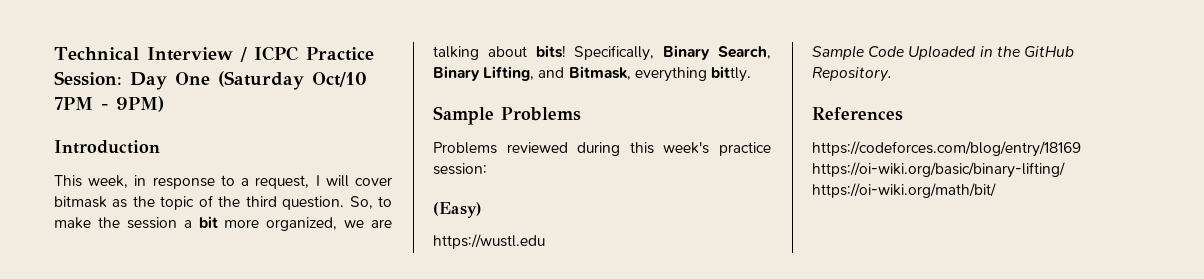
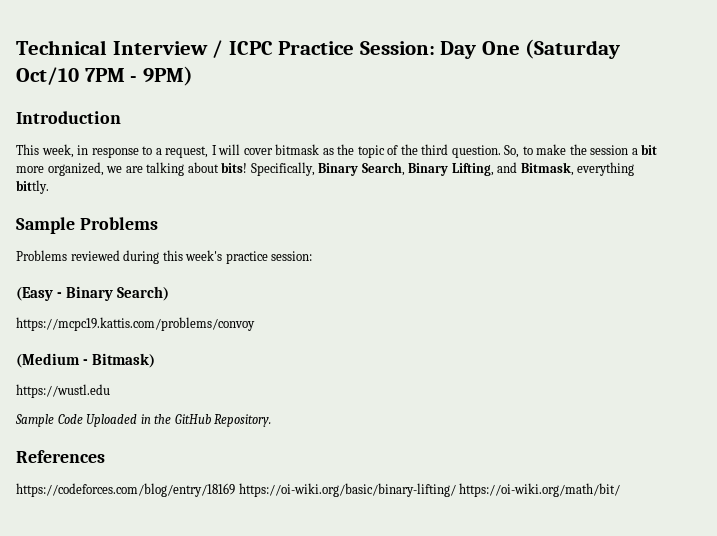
- (Easy)
+ (Easy - Binary Search)
+ https://mcpc19.kattis.com/problems/convoy
+ (Medium - Bitmask)

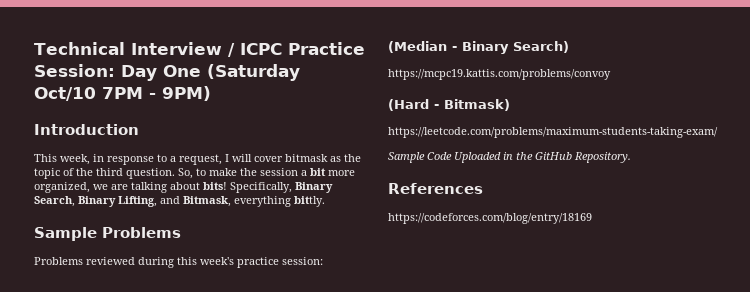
- (Easy - Binary Search)
+ (Median - Binary Search)
- (Medium - Bitmask)
+ (Hard - Bitmask)
- https://wustl.edu
+ https://leetcode.com/problems/maximum-students-taking-exam/
- https://codeforces.com/blog/entry/18169 https://oi-wiki.org/basic/binary-lifting/ https://oi-wiki.org/math/bit/
+ https://codeforces.com/blog/entry/18169

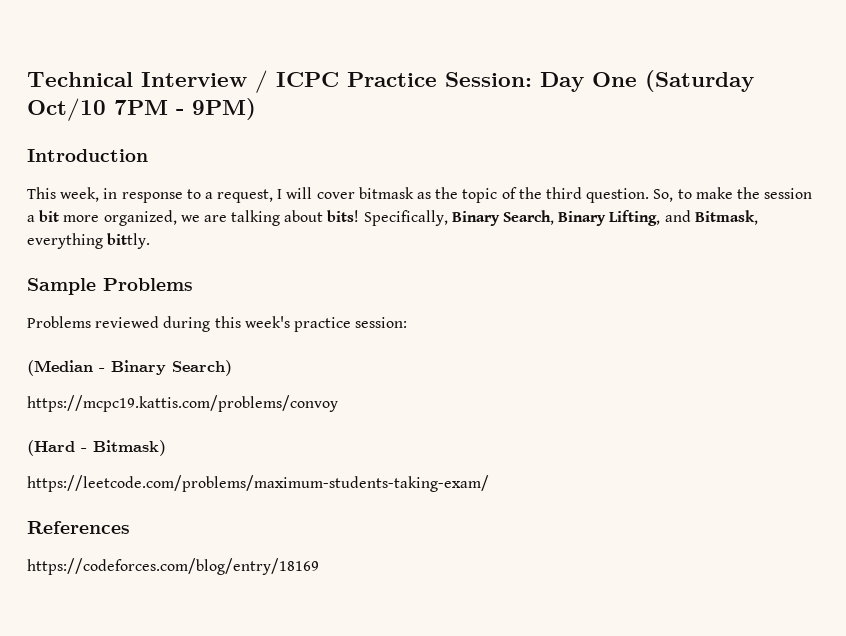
- Sample Code Uploaded in the GitHub Repository.

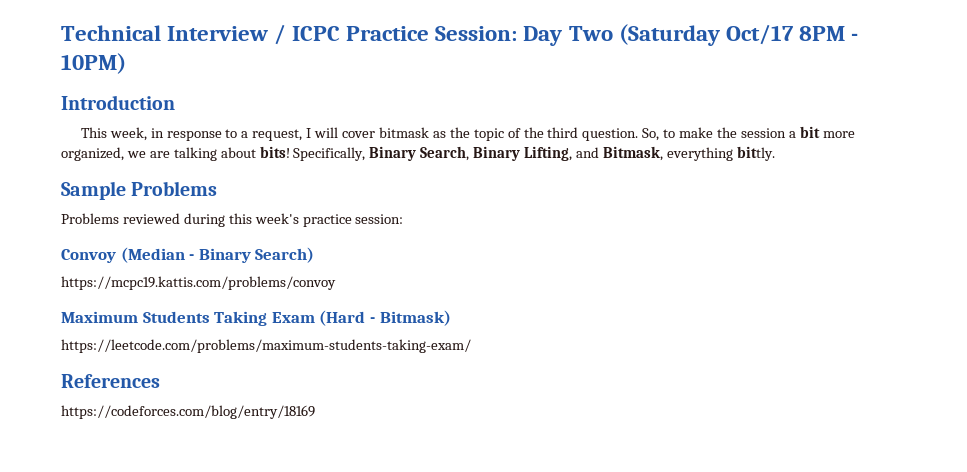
- Technical Interview / ICPC Practice Session: Day One (Saturday Oct/10 7PM - 9PM)
+ Technical Interview / ICPC Practice Session: Day Two (Saturday Oct/17 8PM - 10PM)
- (Median - Binary Search)
+ Convoy (Median - Binary Search)
- (Hard - Bitmask)
+ Maximum Students Taking Exam (Hard - Bitmask)

